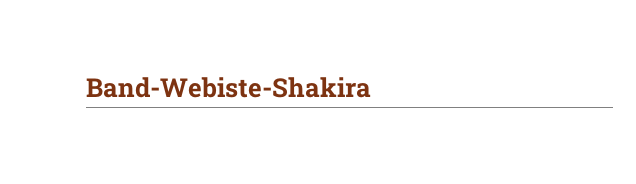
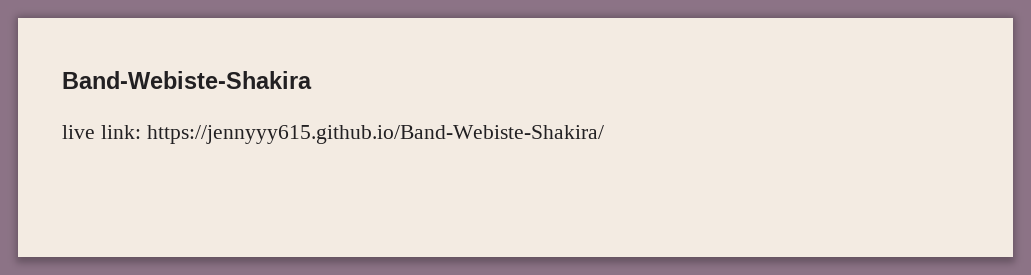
+ live link: https://jennyyy615.github.io/Band-Webiste-Shakira/

